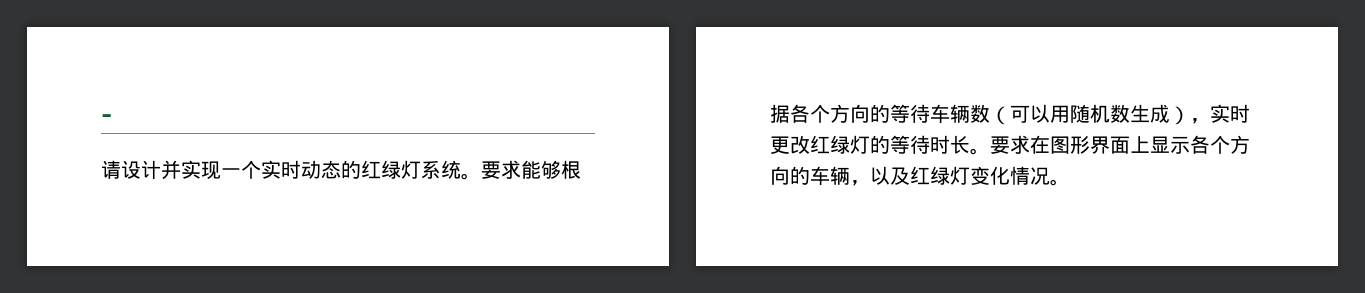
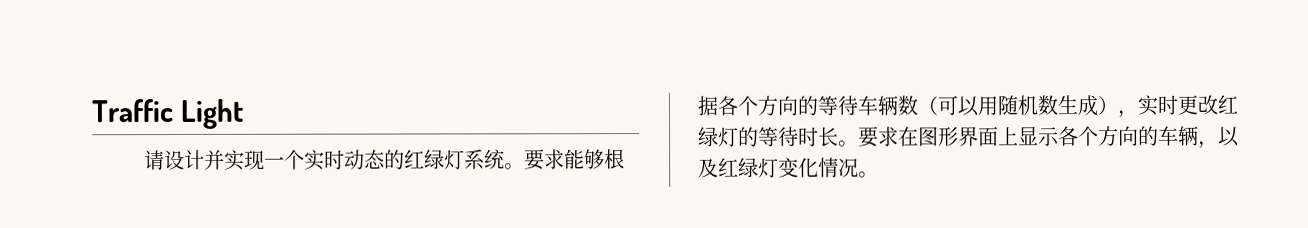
- -
+ Traffic Light

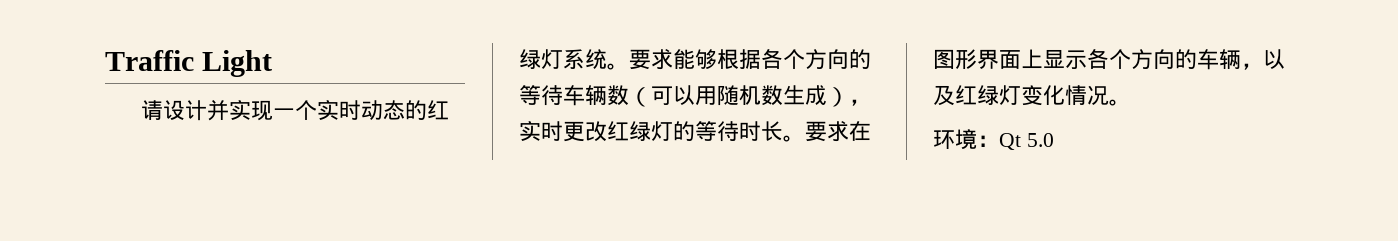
+ 环境：Qt 5.0

